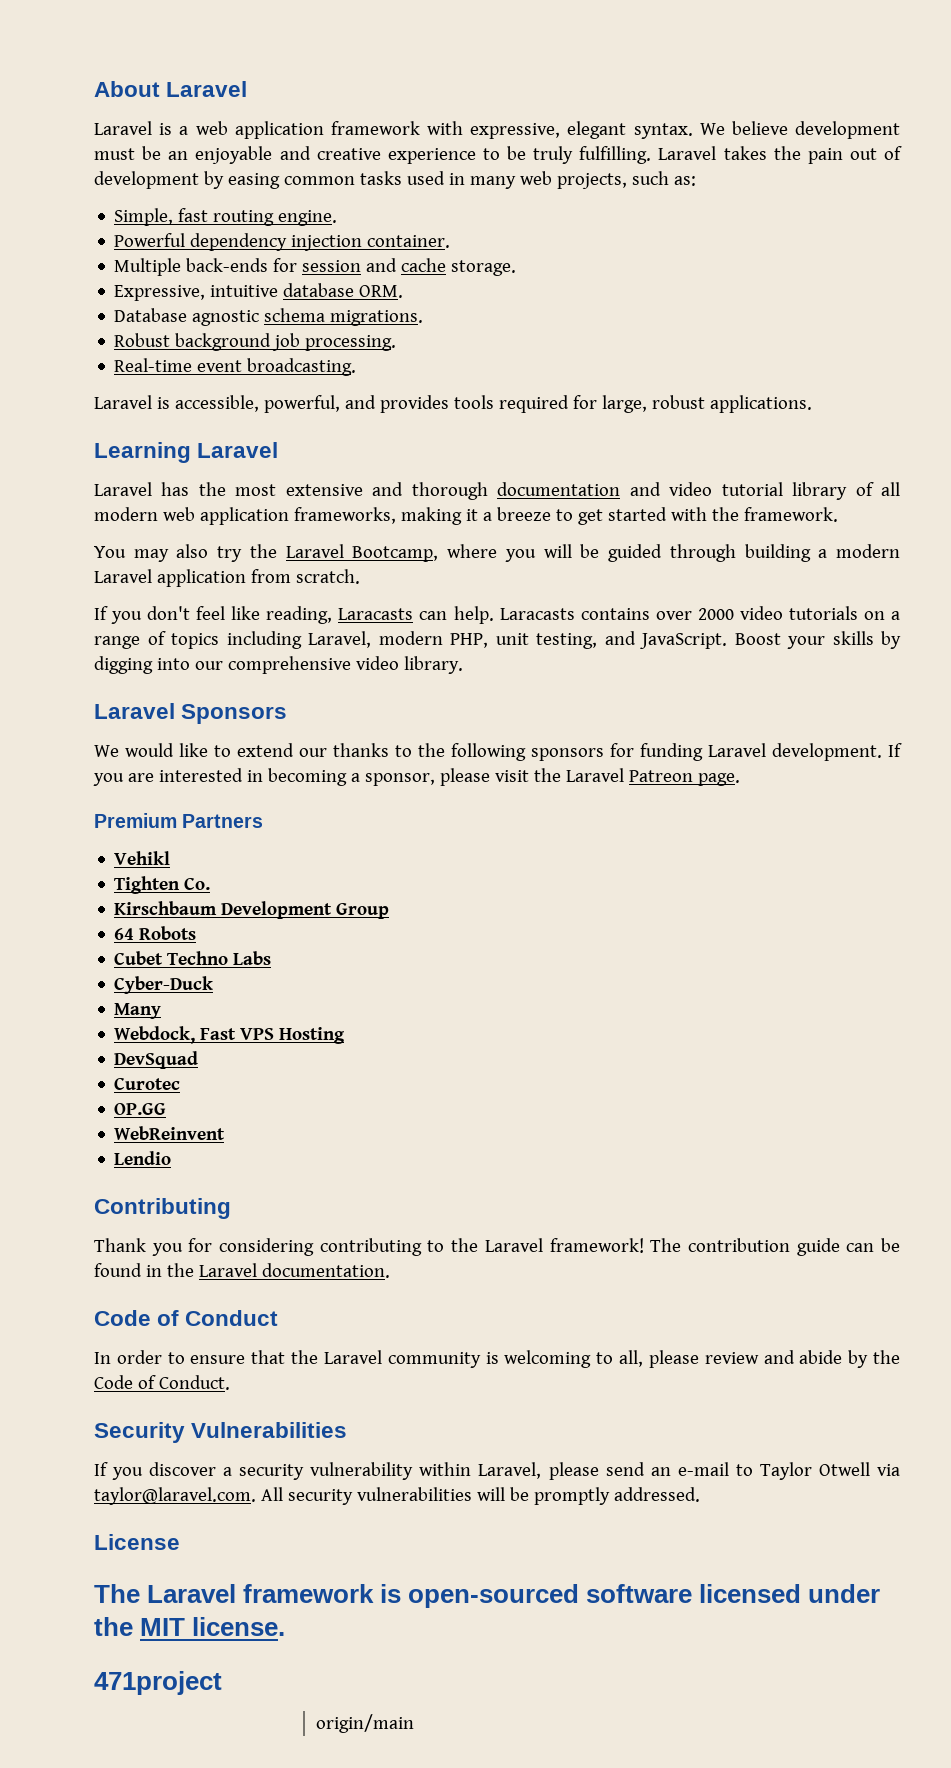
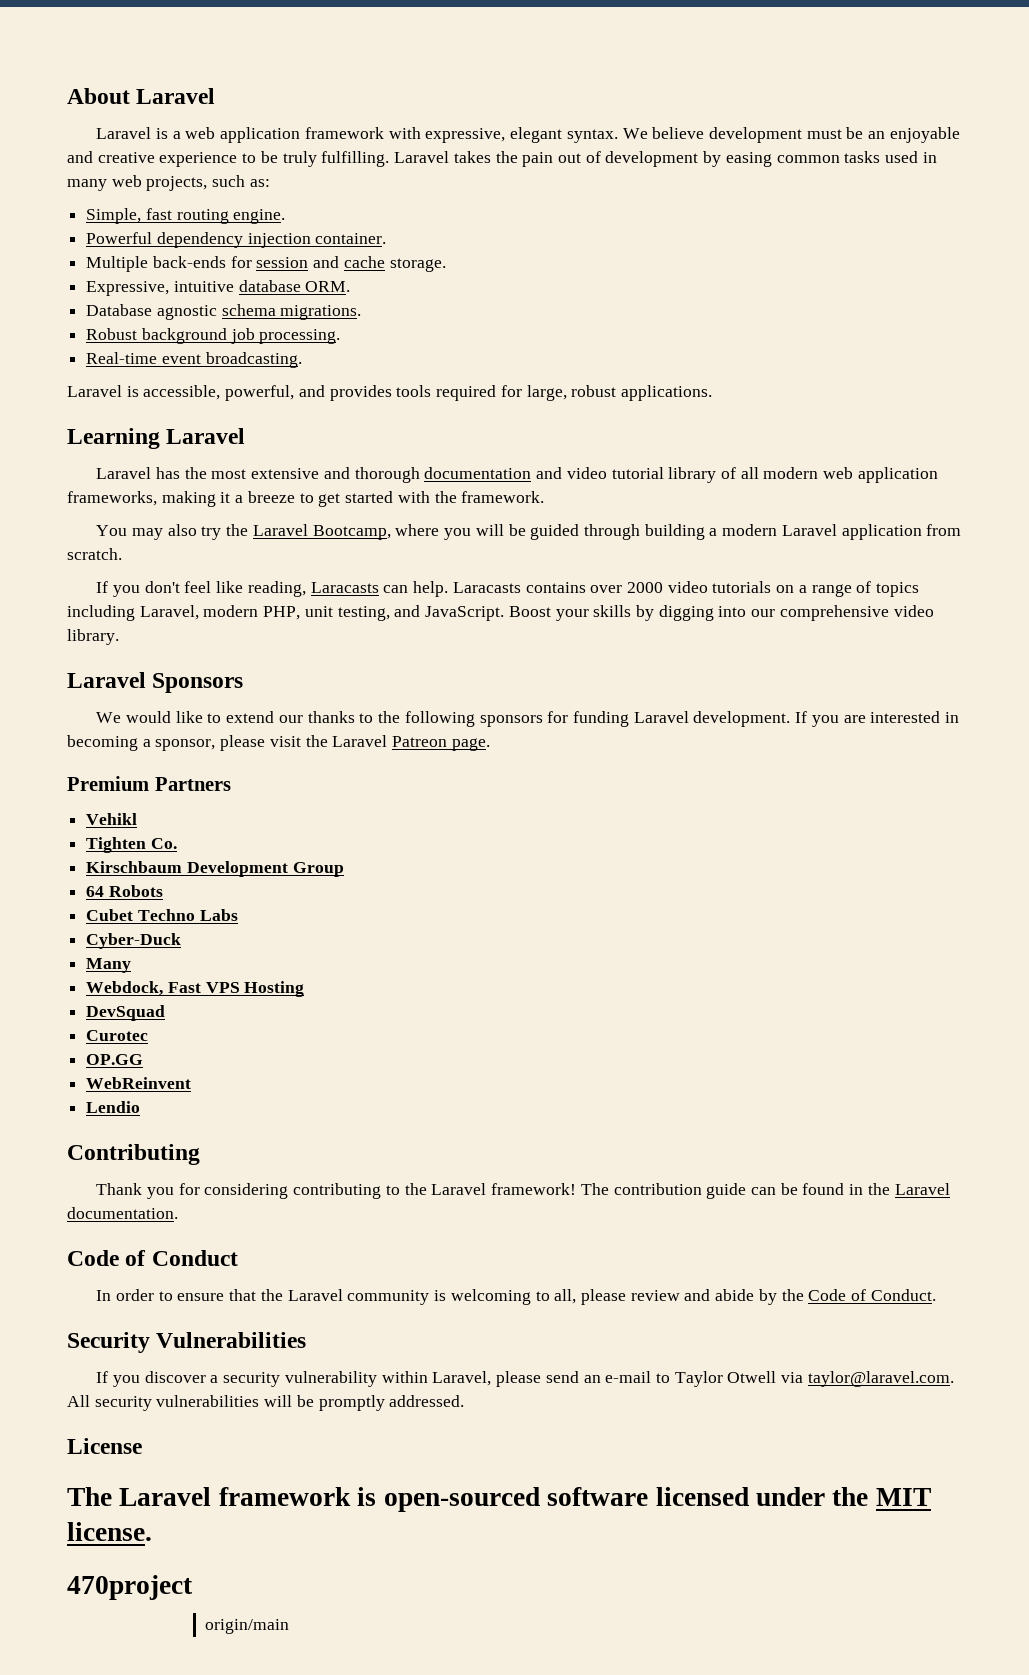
- 471project
+ 470project

